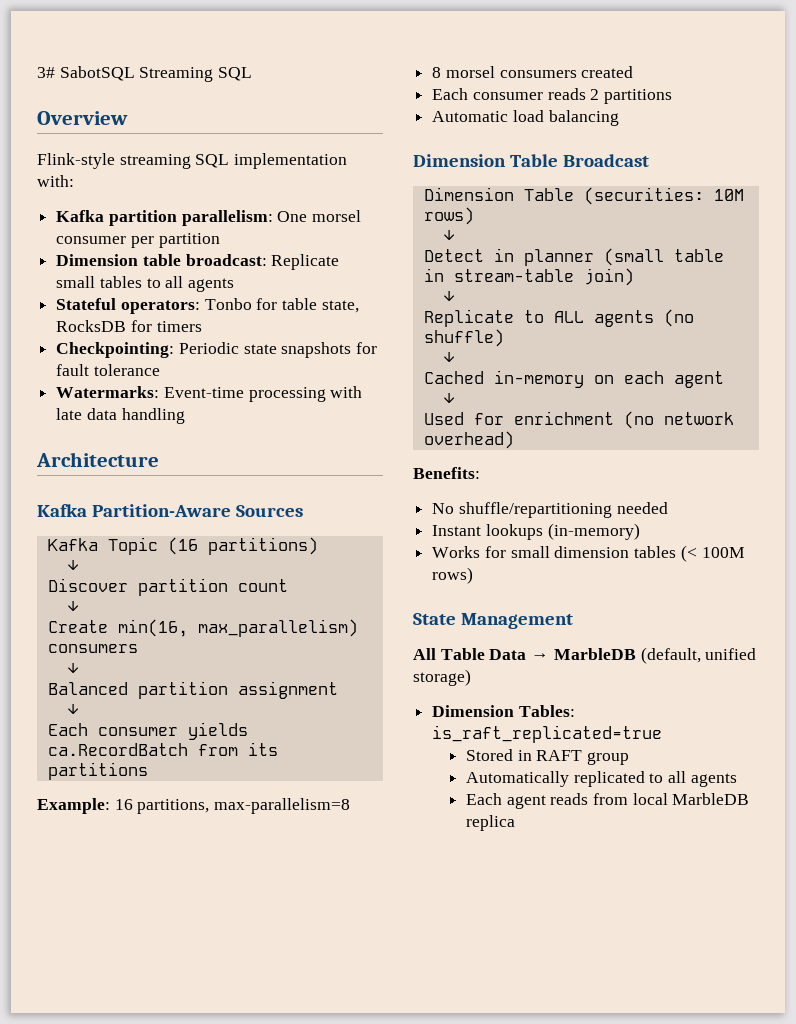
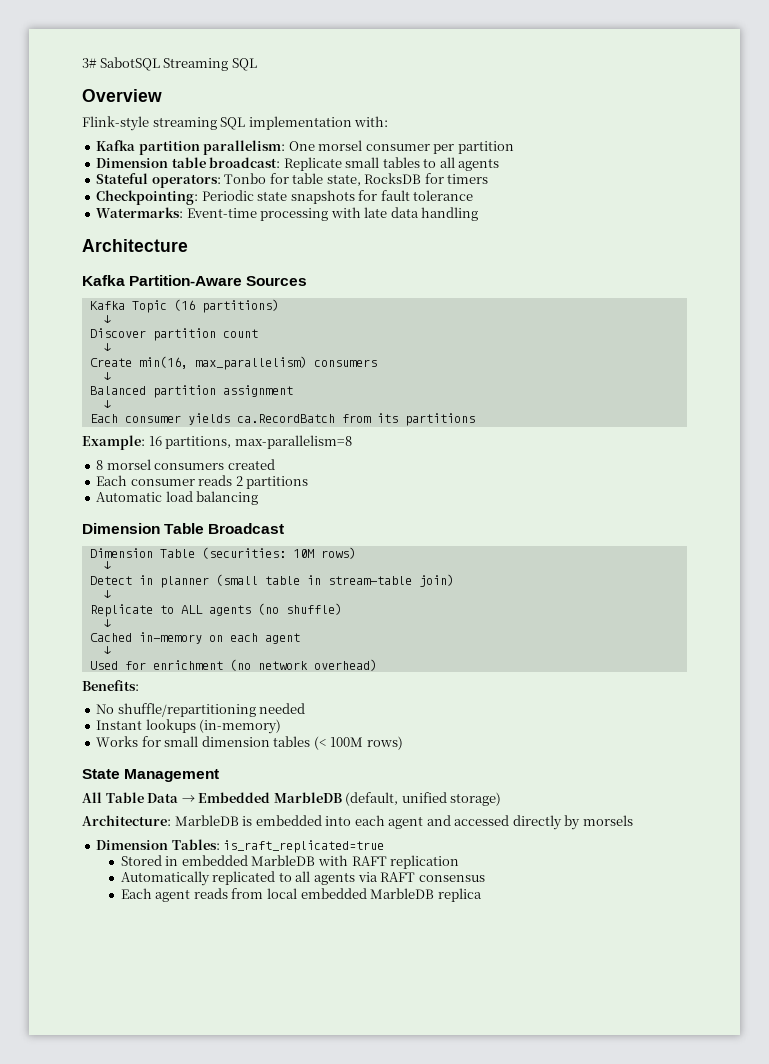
- All Table Data → MarbleDB (default, unified storage)
+ All Table Data → Embedded MarbleDB (default, unified storage)
+ Architecture: MarbleDB is embedded into each agent and accessed directly by morsels
- Stored in RAFT group
+ Stored in embedded MarbleDB with RAFT replication
- Automatically replicated to all agents
+ Automatically replicated to all agents via RAFT consensus
- Each agent reads from local MarbleDB replica
+ Each agent reads from local embedded MarbleDB replica

